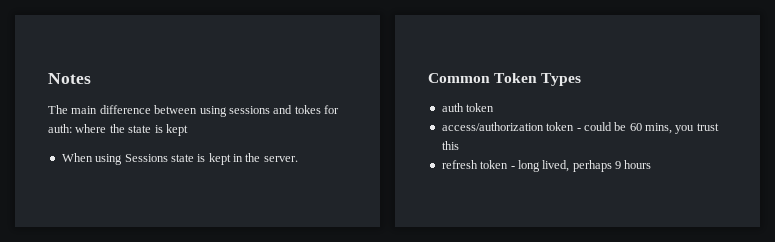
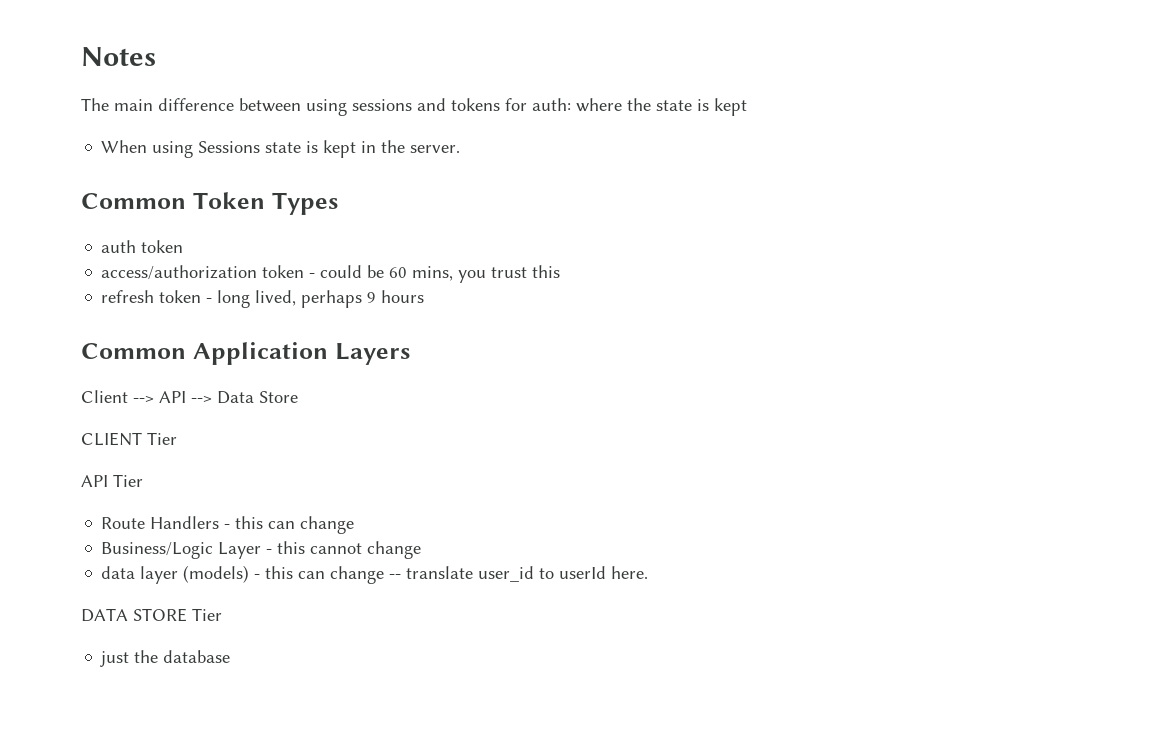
- The main difference between using sessions and tokes for auth: where the state is kept
+ The main difference between using sessions and tokens for auth: where the state is kept
+ Common Application Layers
+ Client --> API --> Data Store
+ CLIENT Tier
+ API Tier
+ Route Handlers - this can change
+ Business/Logic Layer - this cannot change
+ data layer (models) - this can change -- translate user_id to userId here.
+ DATA STORE Tier
+ just the database

